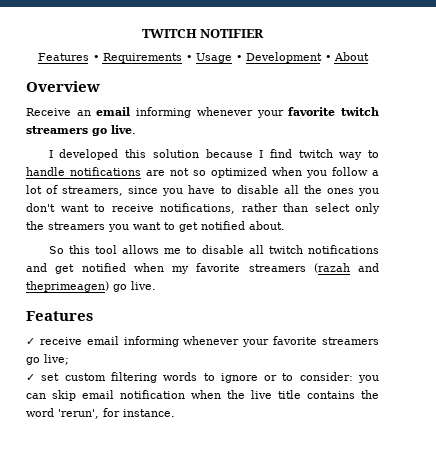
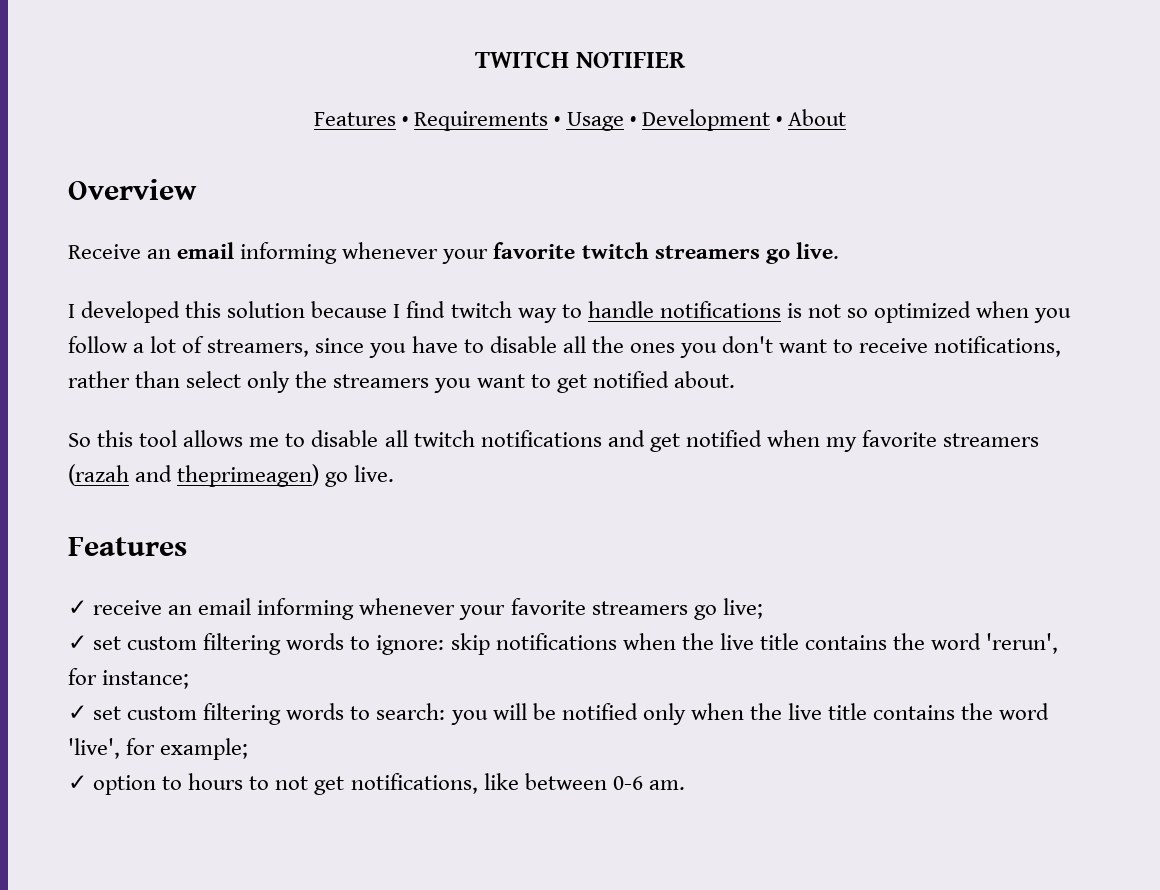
- I developed this solution because I find twitch way to handle notifications are not so optimized when you follow a lot of streamers, since you have to disable all the ones you don't want to receive notifications, rather than select only the streamers you want to get notified about.
+ I developed this solution because I find twitch way to handle notifications is not so optimized when you follow a lot of streamers, since you have to disable all the ones you don't want to receive notifications, rather than select only the streamers you want to get notified about.
- ✓ receive email informing whenever your favorite streamers go live;
+ ✓ receive an email informing whenever your favorite streamers go live;
- ✓ set custom filtering words to ignore or to consider: you can skip email notification when the live title contains the word 'rerun', for instance.
+ ✓ set custom filtering words to ignore: skip notifications when the live title contains the word 'rerun', for instance;
+ ✓ set custom filtering words to search: you will be notified only when the live title contains the word 'live', for example;
+ ✓ option to hours to not get notifications, like between 0-6 am.

